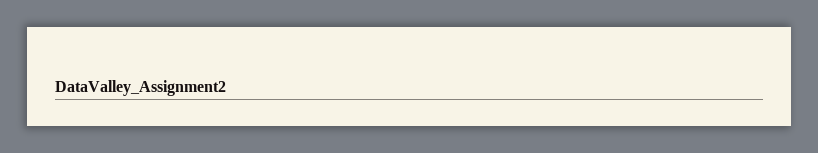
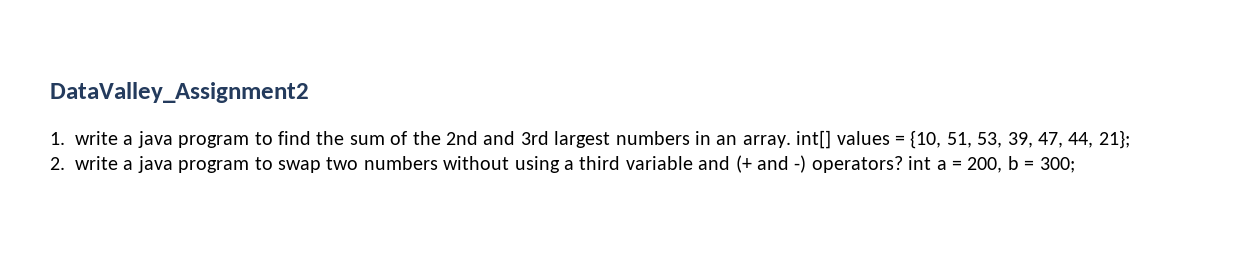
+ 1. write a java program to find the sum of the 2nd and 3rd largest numbers in an array. int[] values = {10, 51, 53, 39, 47, 44, 21};
+ 2. write a java program to swap two numbers without using a third variable and (+ and -) operators? int a = 200, b = 300;

